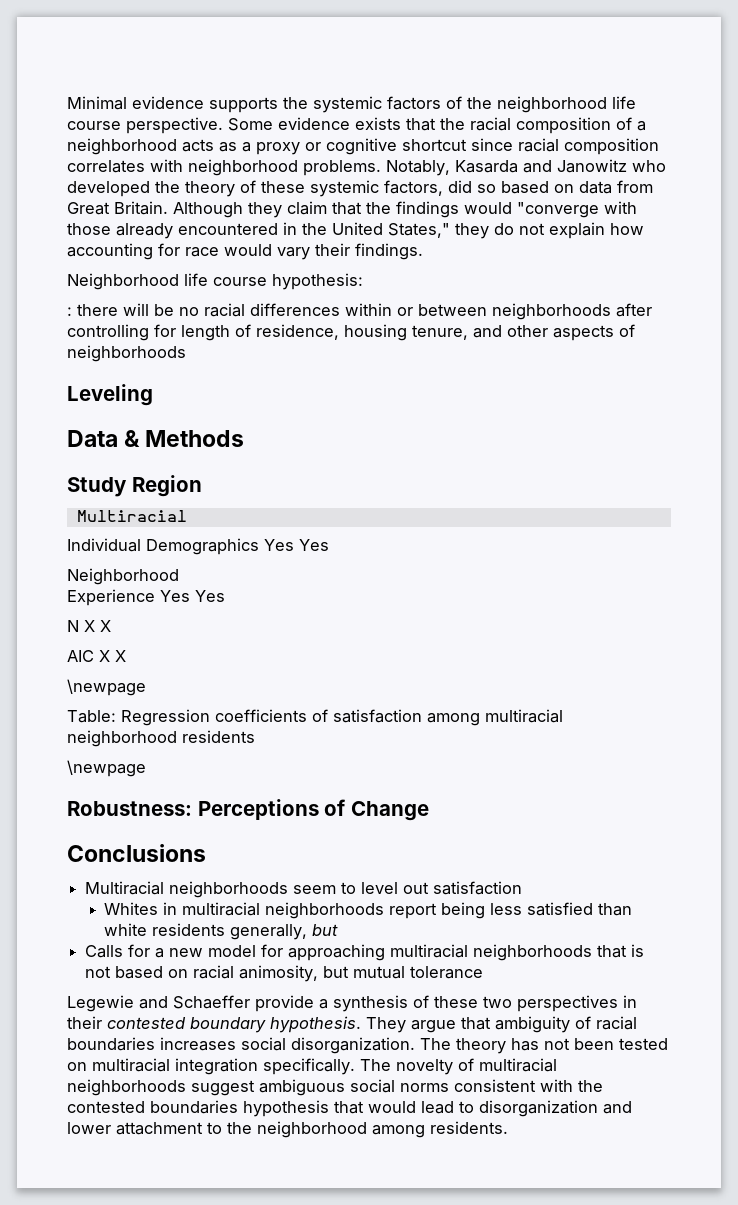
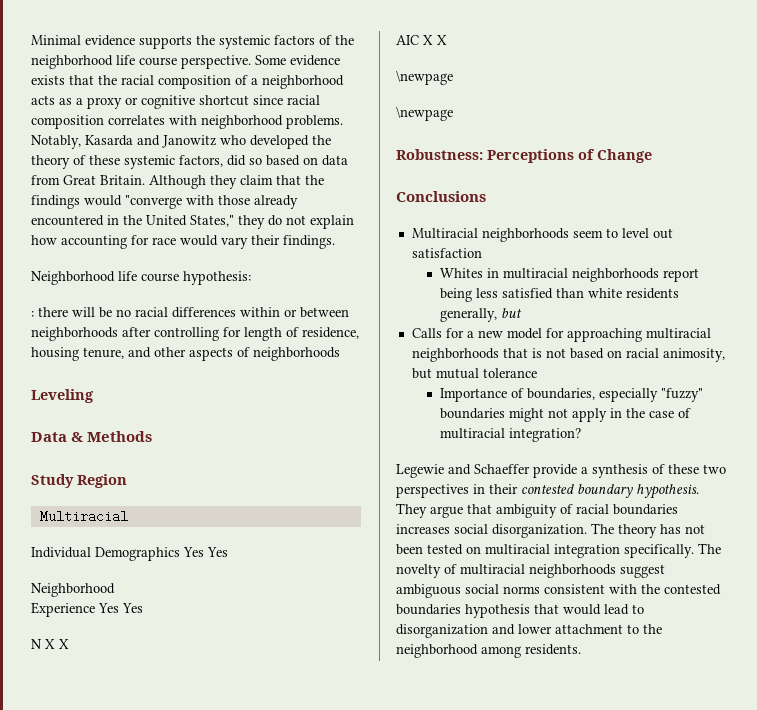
- Table: Regression coefficients of satisfaction among multiracial neighborhood residents
+ Importance of boundaries, especially "fuzzy" boundaries might not apply in the case of multiracial integration?

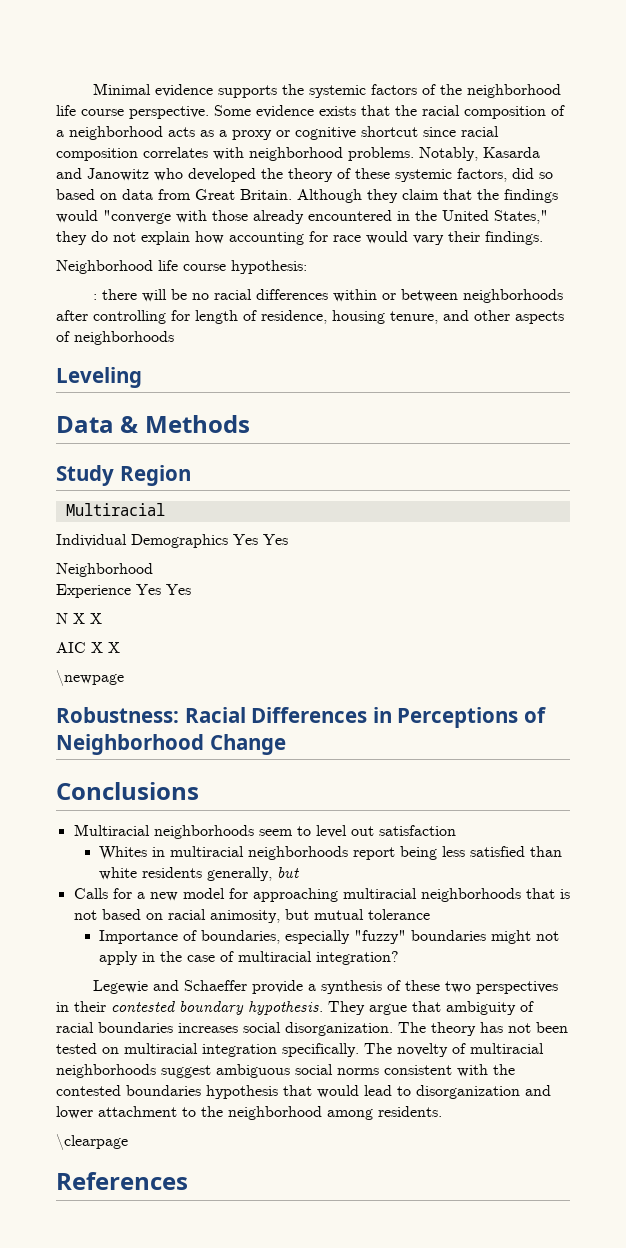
  AIC X X
- \newpage
- Robustness: Perceptions of Change
+ Robustness: Racial Differences in Perceptions of Neighborhood Change
+ \clearpage
+ References

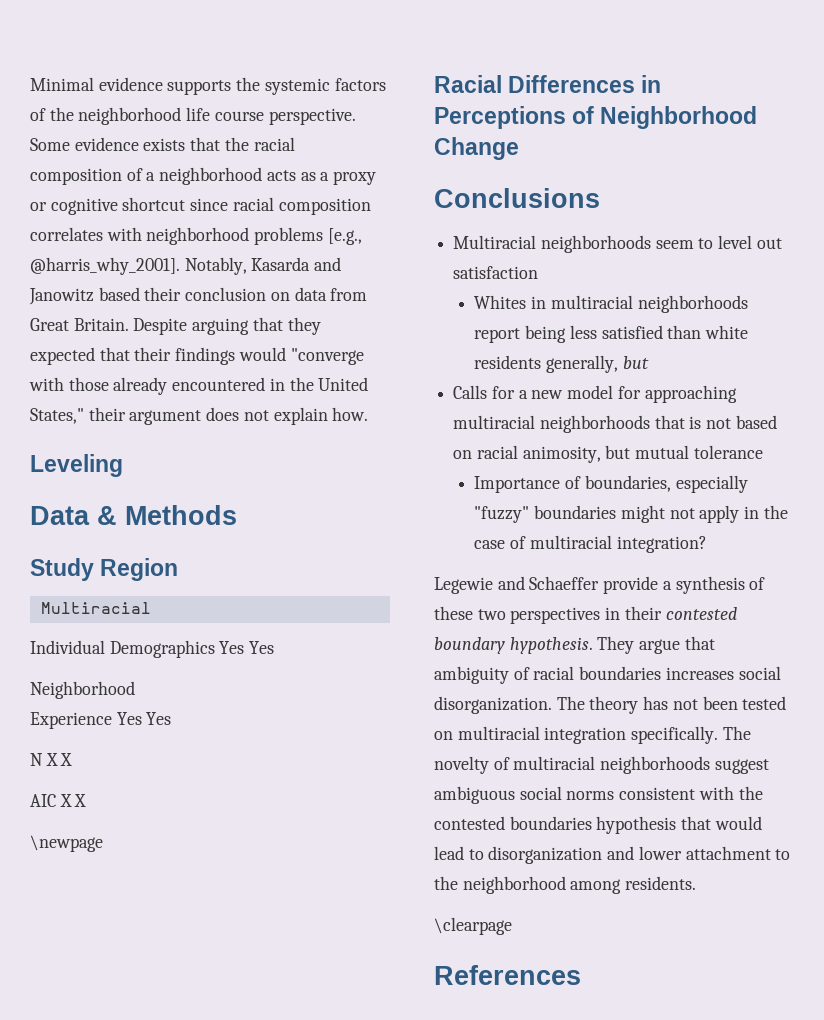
- Some evidence exists that the racial composition of a neighborhood acts as a proxy or cognitive shortcut since racial composition correlates with neighborhood problems.
+ Some evidence exists that the racial composition of a neighborhood acts as a proxy or cognitive shortcut since racial composition correlates with neighborhood problems [e.g., @harris_why_2001].
- Notably, Kasarda and Janowitz who developed the theory of these systemic factors, did so based on data from Great Britain.
+ Notably, Kasarda and Janowitz based their conclusion on data from Great Britain.
- Although they claim that the findings would "converge with those already encountered in the United States," they do not explain how accounting for race would vary their findings.
- Neighborhood life course hypothesis:
- : there will be no racial differences within or between neighborhoods after controlling for length of residence, housing tenure, and other aspects of neighborhoods
+ Despite arguing that they expected that their findings would "converge with those already encountered in the United States," their argument does not explain how.
- Robustness: Racial Differences in Perceptions of Neighborhood Change
+ Racial Differences in Perceptions of Neighborhood Change

